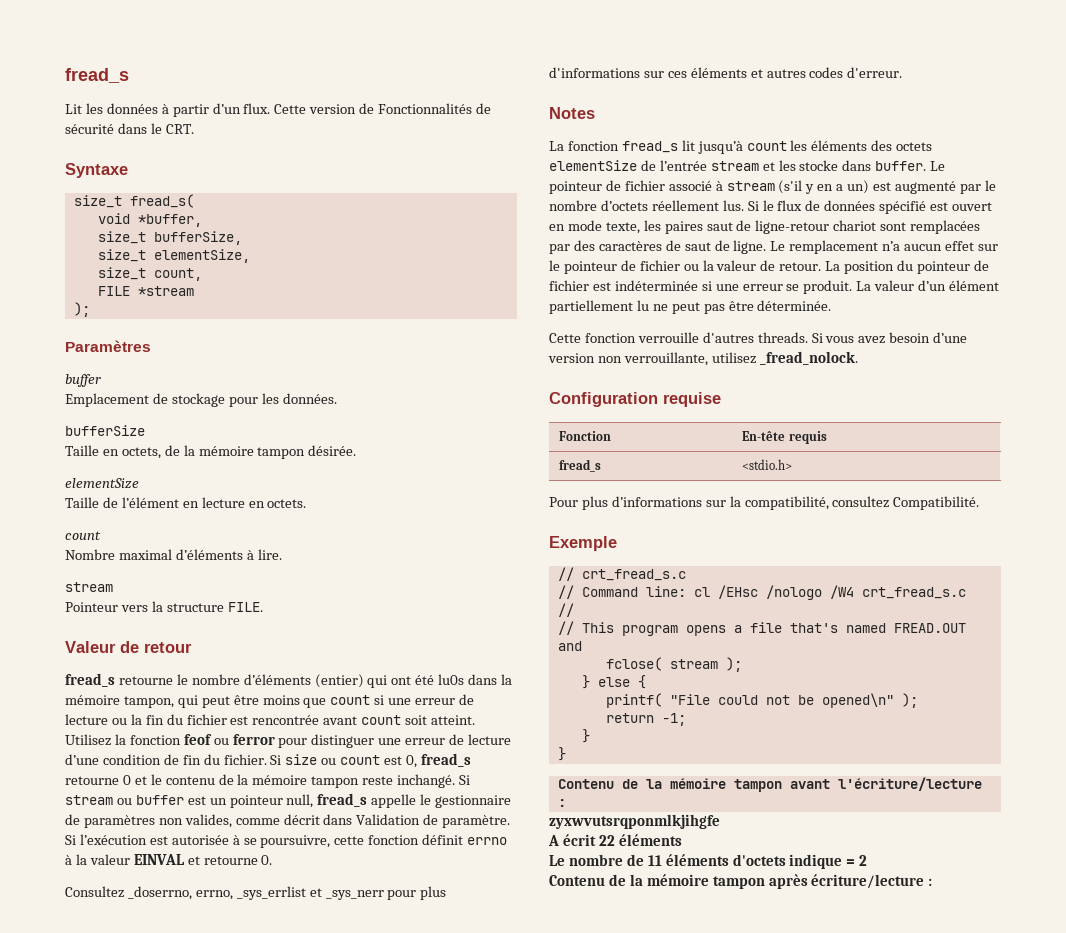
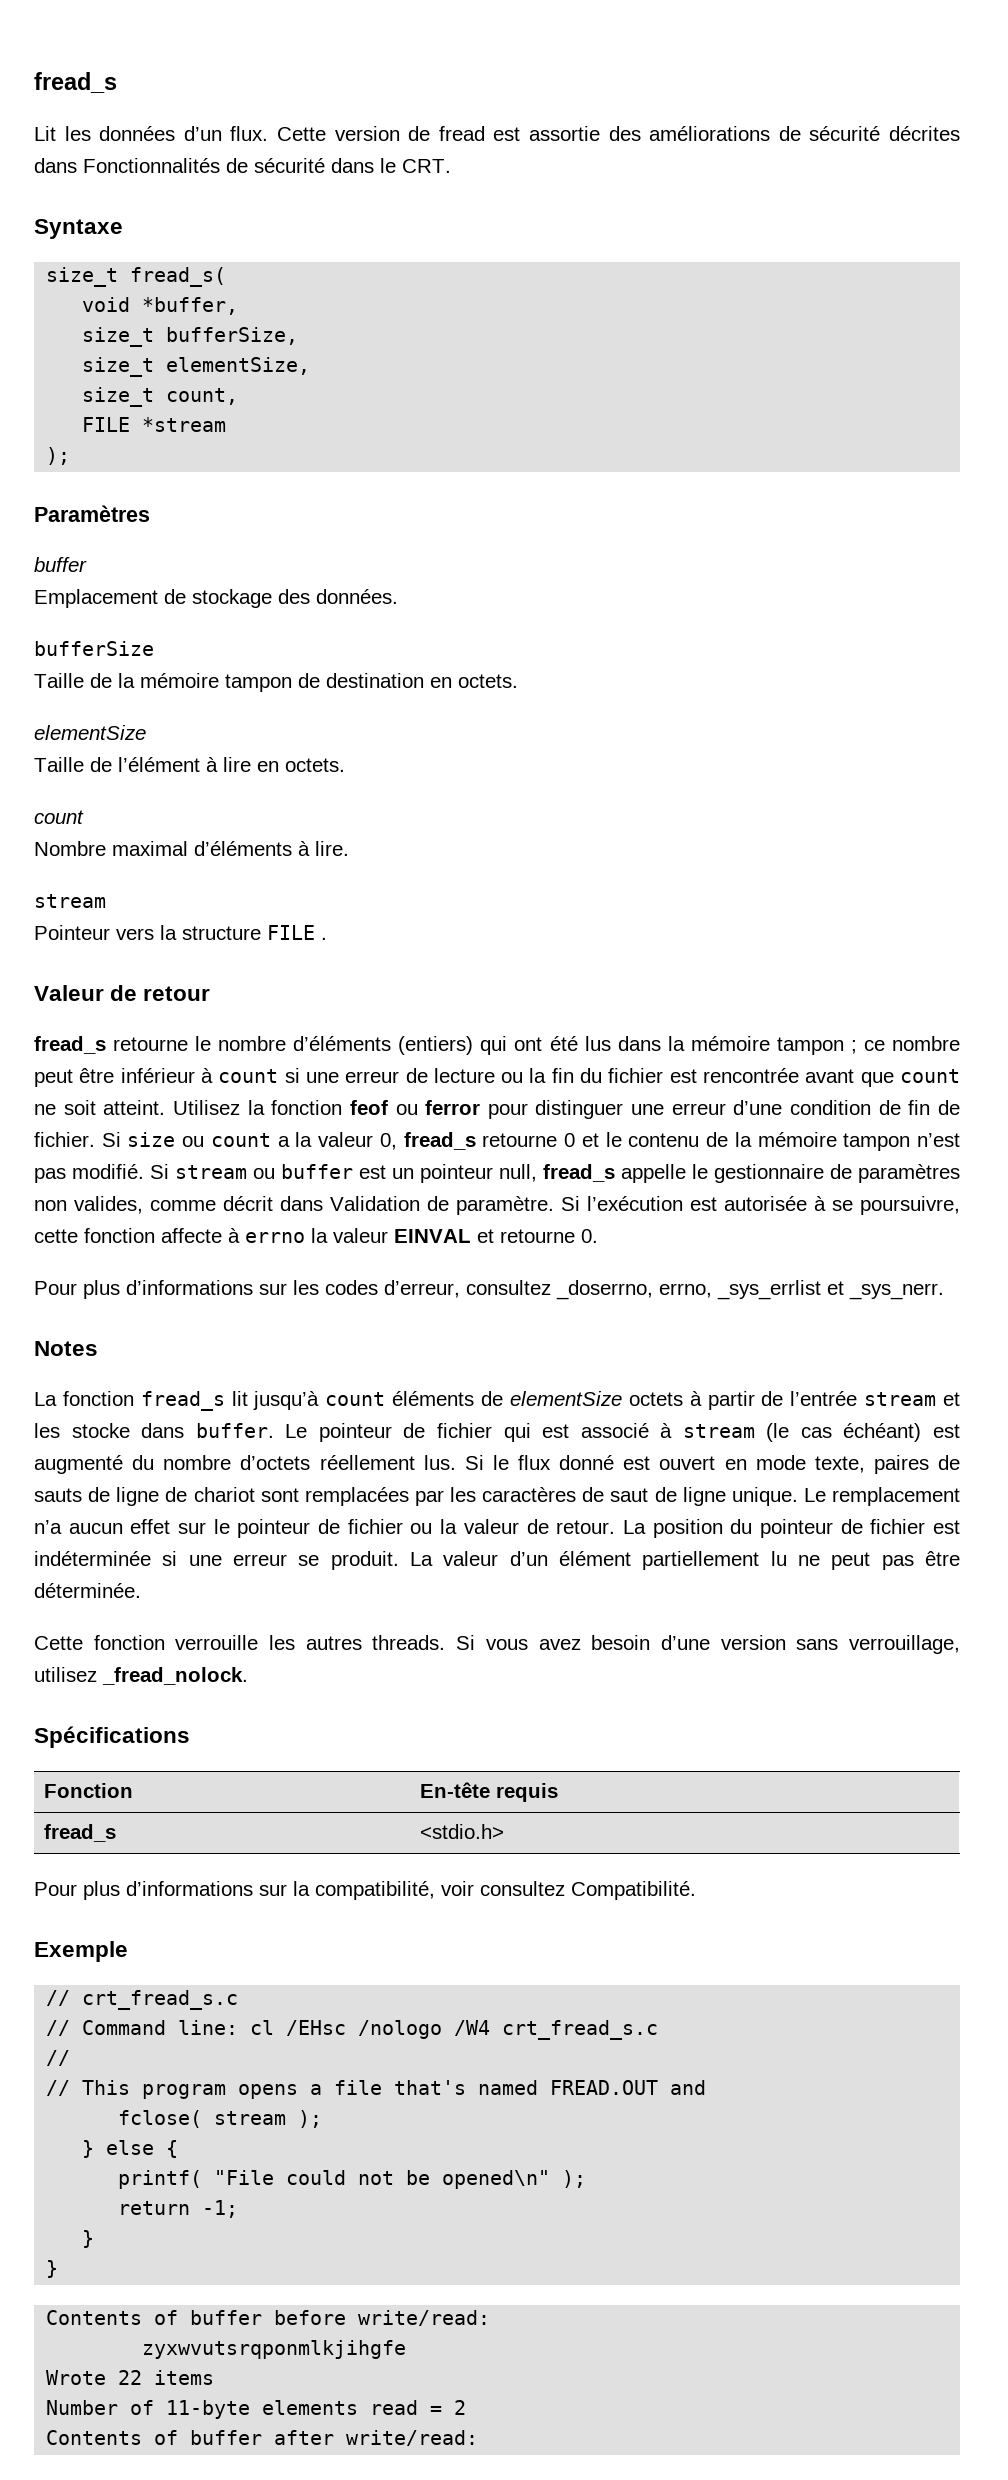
- Lit les données à partir d’un flux.
+ Lit les données d’un flux.
- Cette version de Fonctionnalités de sécurité dans le CRT.
+ Cette version de fread est assortie des améliorations de sécurité décrites dans Fonctionnalités de sécurité dans le CRT.
- Emplacement de stockage pour les données.
+ Emplacement de stockage des données.
- Taille en octets, de la mémoire tampon désirée.
+ Taille de la mémoire tampon de destination en octets.
- Taille de l’élément en lecture en octets.
+ Taille de l’élément à lire en octets.
- Pointeur vers la structure FILE.
+ Pointeur vers la structure FILE .
- fread_s retourne le nombre d’éléments (entier) qui ont été lu0s dans la mémoire tampon, qui peut être moins que count si une erreur de lecture ou la fin du fichier est rencontrée avant count soit atteint.
+ fread_s retourne le nombre d’éléments (entiers) qui ont été lus dans la mémoire tampon ; ce nombre peut être inférieur à count si une erreur de lecture ou la fin du fichier est rencontrée avant que count ne soit atteint.
- Utilisez la fonction feof ou ferror pour distinguer une erreur de lecture d’une condition de fin du fichier.
+ Utilisez la fonction feof ou ferror pour distinguer une erreur d’une condition de fin de fichier.
- Si size ou count est 0, fread_s retourne 0 et le contenu de la mémoire tampon reste inchangé.
+ Si size ou count a la valeur 0, fread_s retourne 0 et le contenu de la mémoire tampon n’est pas modifié.
- Si l’exécution est autorisée à se poursuivre, cette fonction définit errno à la valeur EINVAL et retourne 0.
+ Si l’exécution est autorisée à se poursuivre, cette fonction affecte à errno la valeur EINVAL et retourne 0.
- Consultez _doserrno, errno, _sys_errlist et _sys_nerr pour plus d'informations sur ces éléments et autres codes d'erreur.
+ Pour plus d’informations sur les codes d’erreur, consultez _doserrno, errno, _sys_errlist et _sys_nerr.
- La fonction fread_s lit jusqu’à count les éléments des octets elementSize de l’entrée stream et les stocke dans buffer.
+ La fonction fread_s lit jusqu’à count éléments de elementSize octets à partir de l’entrée stream et les stocke dans buffer.
- Le pointeur de fichier associé à stream (s'il y en a un) est augmenté par le nombre d’octets réellement lus.
+ Le pointeur de fichier qui est associé à stream (le cas échéant) est augmenté du nombre d’octets réellement lus.
- Si le flux de données spécifié est ouvert en mode texte, les paires saut de ligne-retour chariot sont remplacées par des caractères de saut de ligne.
+ Si le flux donné est ouvert en mode texte, paires de sauts de ligne de chariot sont remplacées par les caractères de saut de ligne unique.
- Cette fonction verrouille d'autres threads.
+ Cette fonction verrouille les autres threads.
- Si vous avez besoin d’une version non verrouillante, utilisez _fread_nolock.
+ Si vous avez besoin d’une version sans verrouillage, utilisez _fread_nolock.
- Configuration requise
+ Spécifications
- Pour plus d’informations sur la compatibilité, consultez Compatibilité.
+ Pour plus d’informations sur la compatibilité, voir consultez Compatibilité.
- Contenu de la mémoire tampon avant l'écriture/lecture :
+ Contents of buffer before write/read:
  zyxwvutsrqponmlkjihgfe
- A écrit 22 éléments
- Le nombre de 11 éléments d'octets indique = 2
- Contenu de la mémoire tampon après écriture/lecture :
+ Wrote 22 items
+ Number of 11-byte elements read = 2
+ Contents of buffer after write/read:

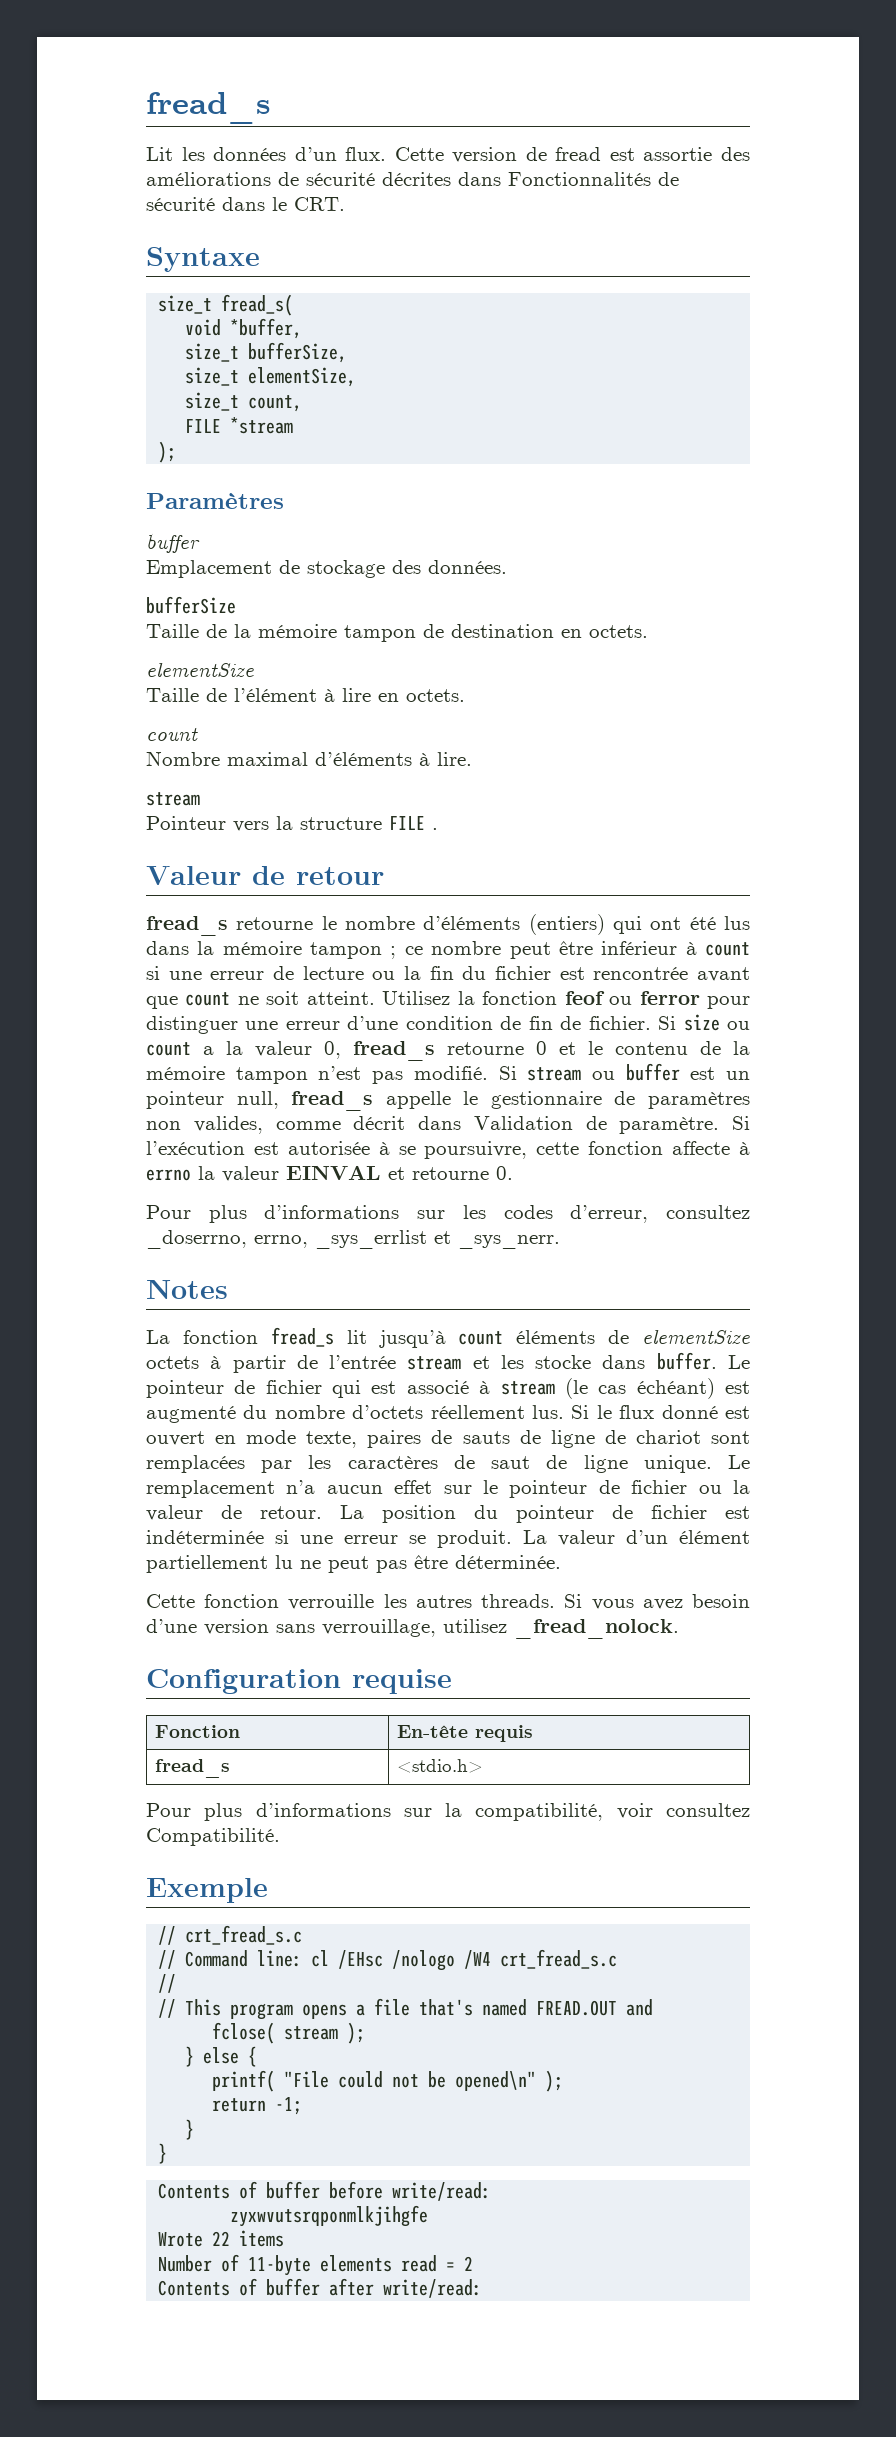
- Spécifications
+ Configuration requise

